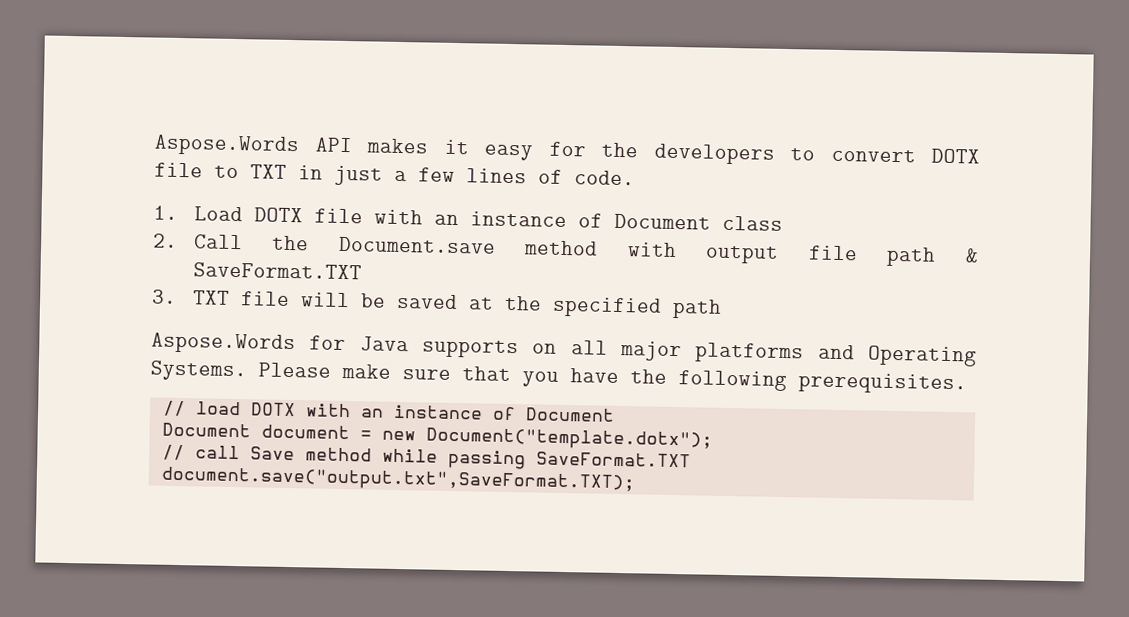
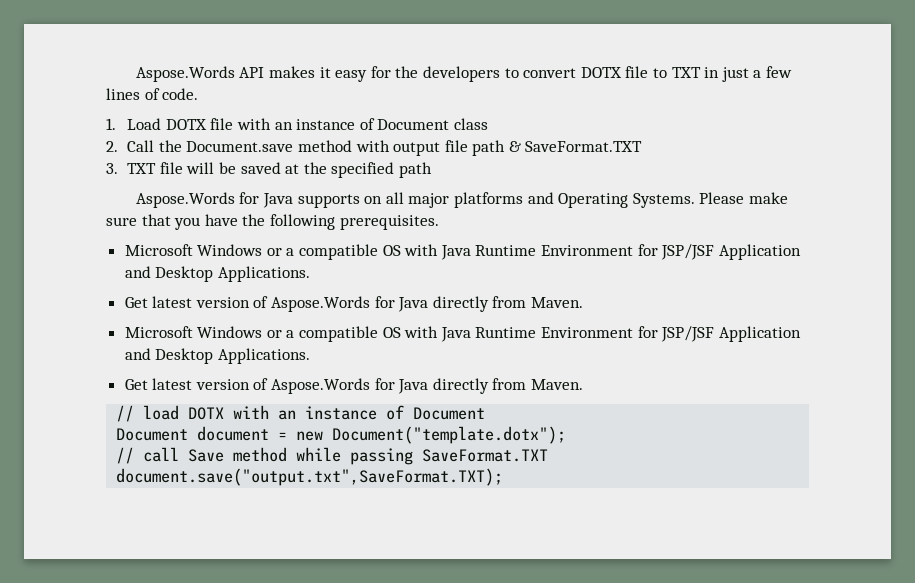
  Please make sure that you have the following prerequisites.
+ Microsoft Windows or a compatible OS with Java Runtime Environment for JSP/JSF Application and Desktop Applications.
+ Get latest version of Aspose.Words for Java directly from Maven.
+ Microsoft Windows or a compatible OS with Java Runtime Environment for JSP/JSF Application and Desktop Applications.
+ Get latest version of Aspose.Words for Java directly from Maven.

